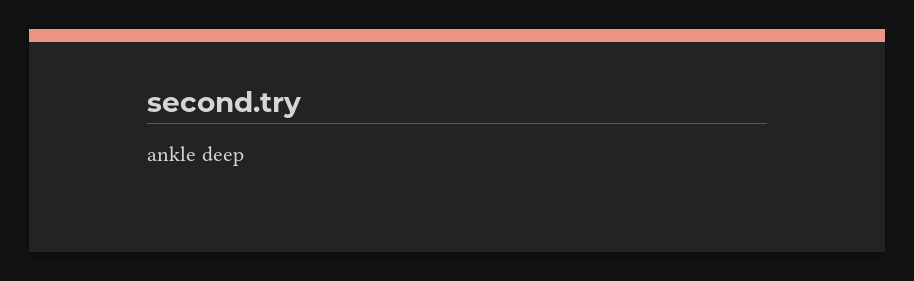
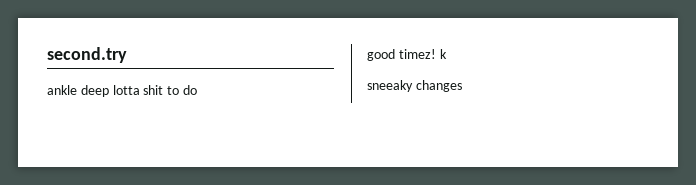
- ankle deep
+ ankle deep lotta shit to do
+ good timez! k
+ sneeaky changes

